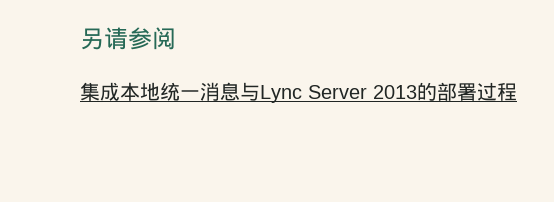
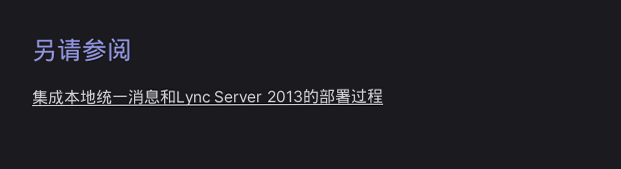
- 集成本地统一消息与Lync Server 2013的部署过程
+ 集成本地统一消息和Lync Server 2013的部署过程

